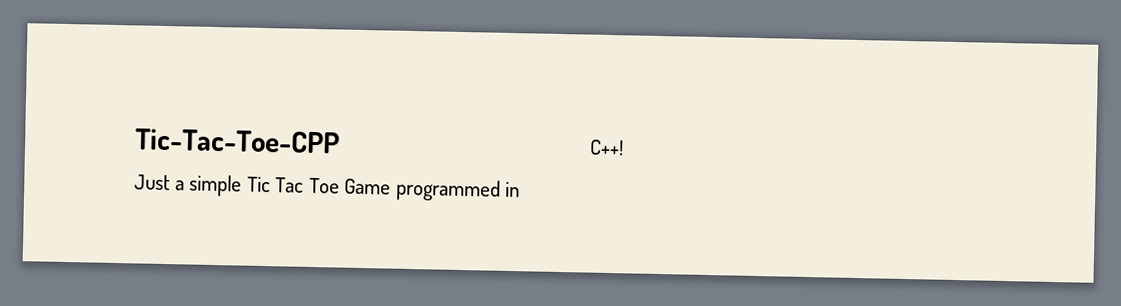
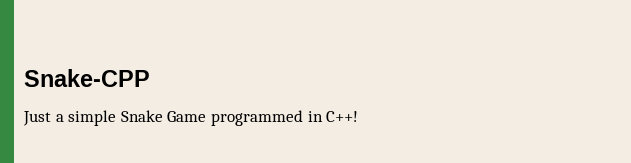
- Tic-Tac-Toe-CPP
+ Snake-CPP
- Just a simple Tic Tac Toe Game programmed in C++!
+ Just a simple Snake Game programmed in C++!

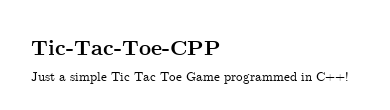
- Snake-CPP
+ Tic-Tac-Toe-CPP
- Just a simple Snake Game programmed in C++!
+ Just a simple Tic Tac Toe Game programmed in C++!

